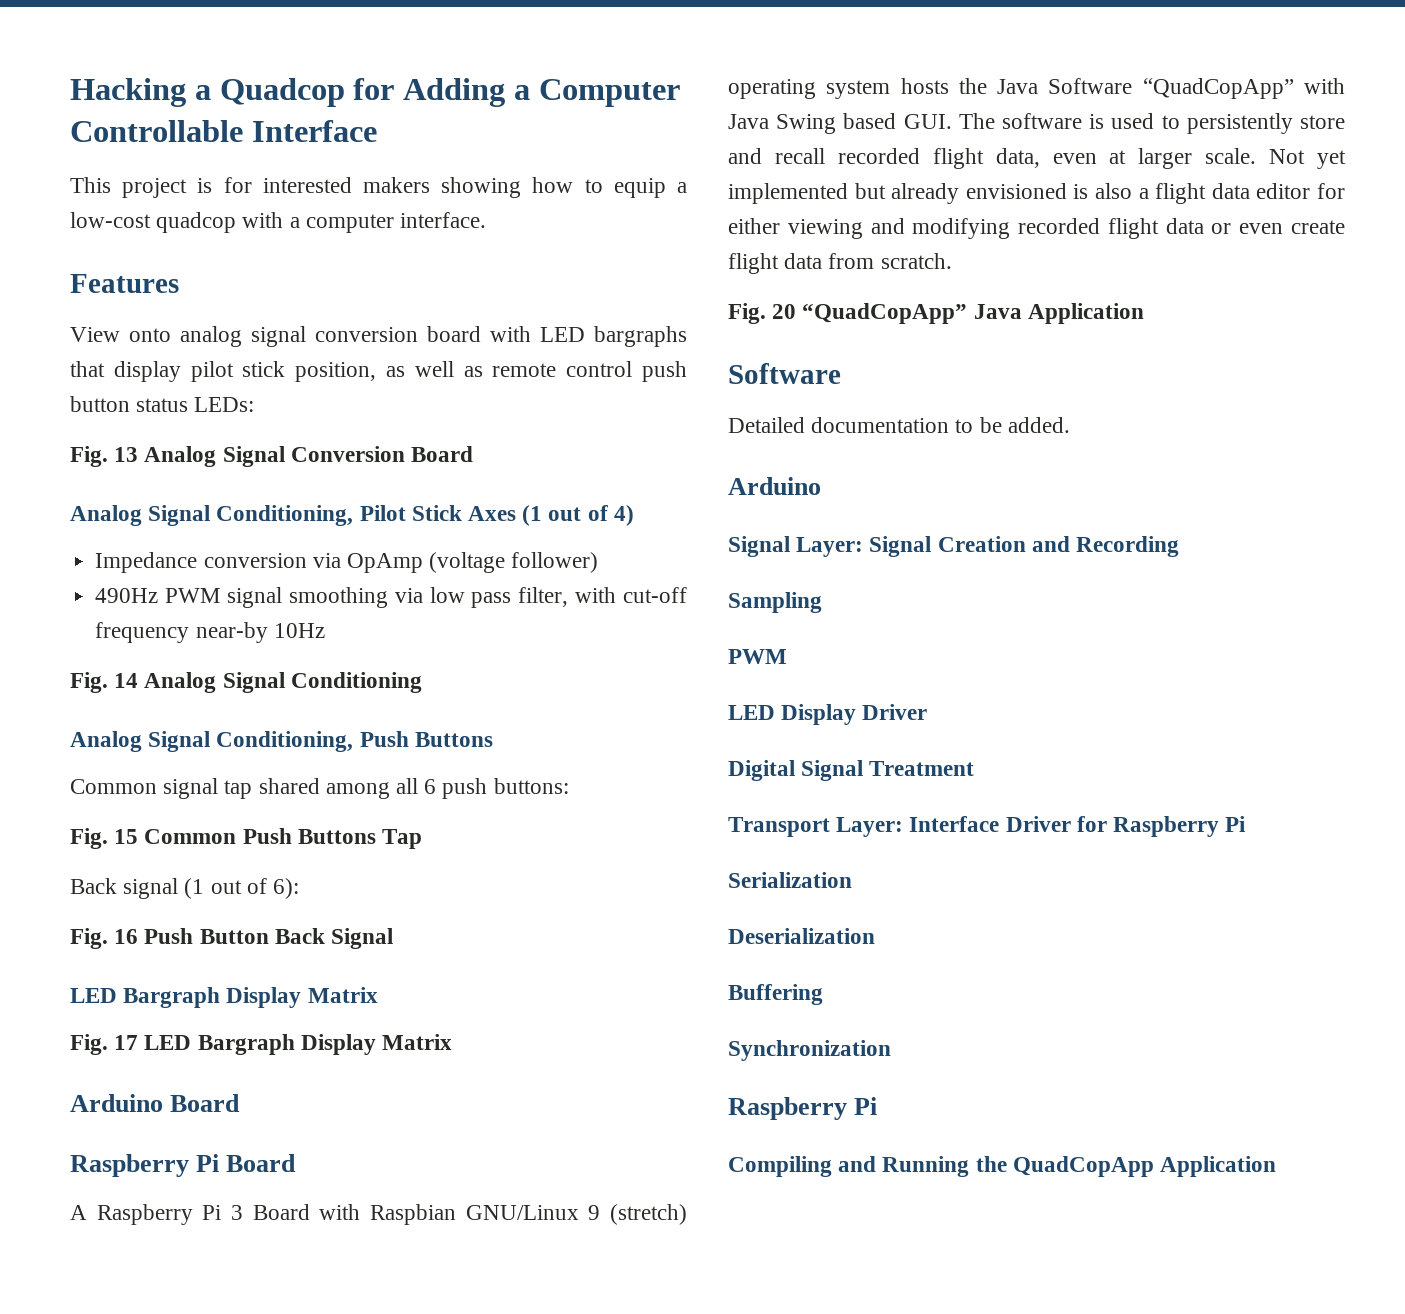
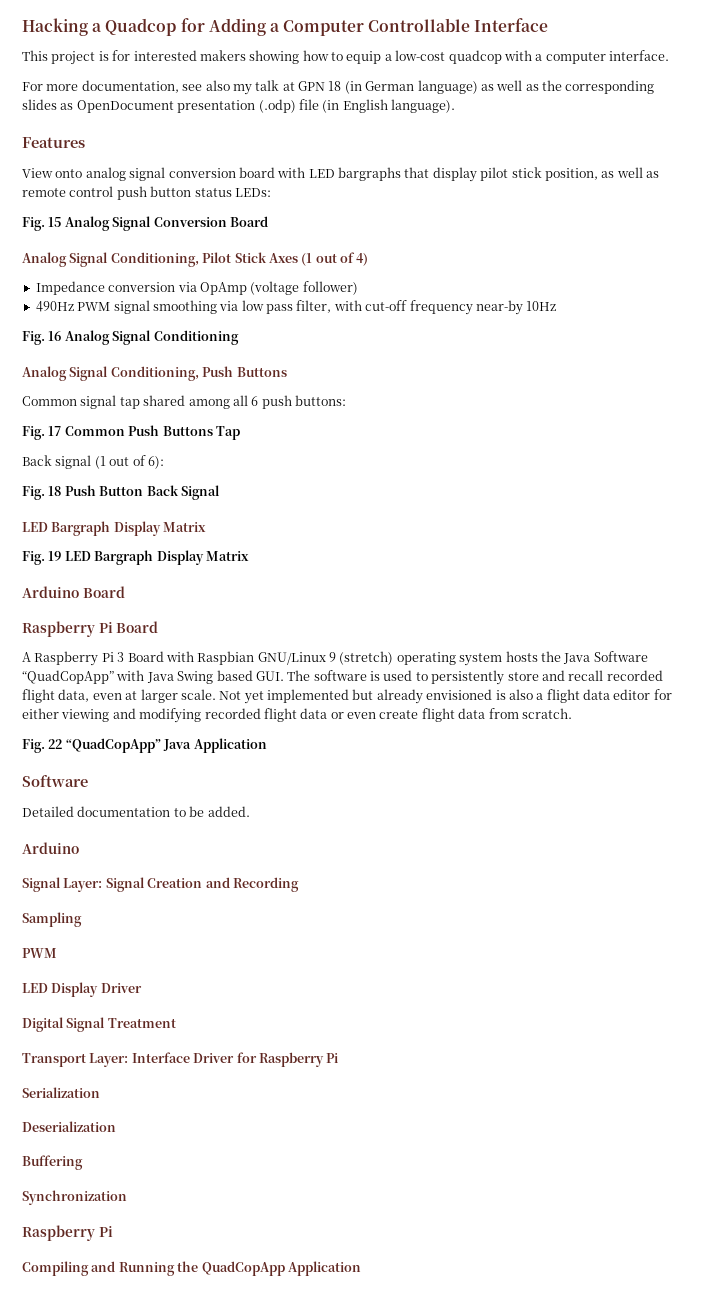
+ For more documentation, see also my talk at GPN 18 (in German language) as well as the corresponding slides as OpenDocument presentation (.odp) file (in English language).
- Fig. 13 Analog Signal Conversion Board
+ Fig. 15 Analog Signal Conversion Board
- Fig. 14 Analog Signal Conditioning
+ Fig. 16 Analog Signal Conditioning
- Fig. 15 Common Push Buttons Tap
+ Fig. 17 Common Push Buttons Tap
- Fig. 16 Push Button Back Signal
+ Fig. 18 Push Button Back Signal
- Fig. 17 LED Bargraph Display Matrix
+ Fig. 19 LED Bargraph Display Matrix
- Fig. 20 “QuadCopApp” Java Application
+ Fig. 22 “QuadCopApp” Java Application

